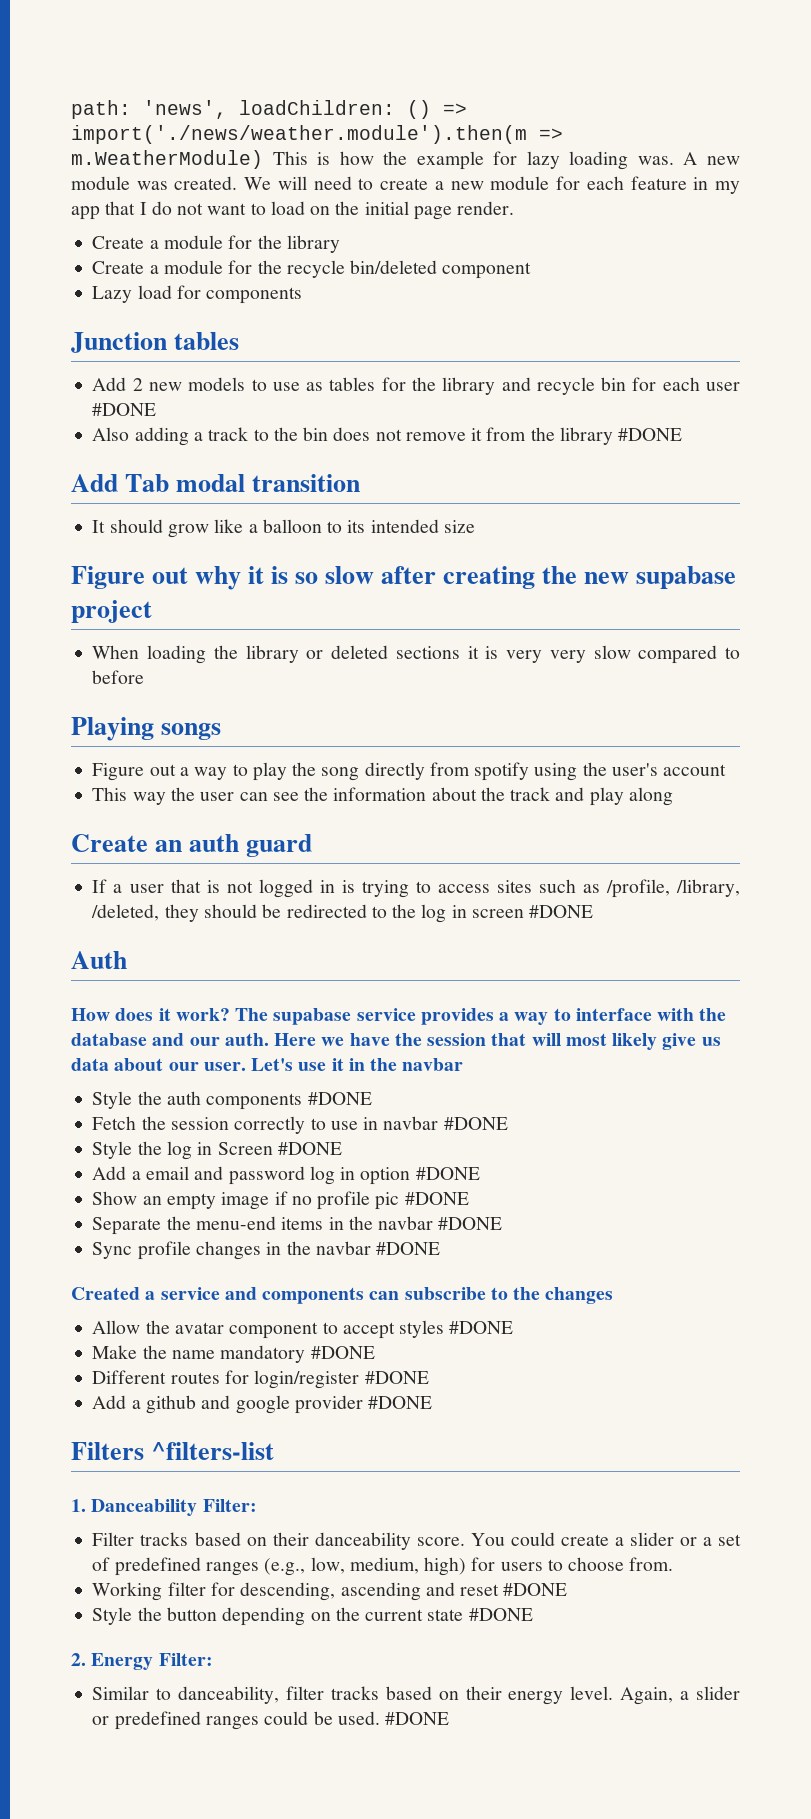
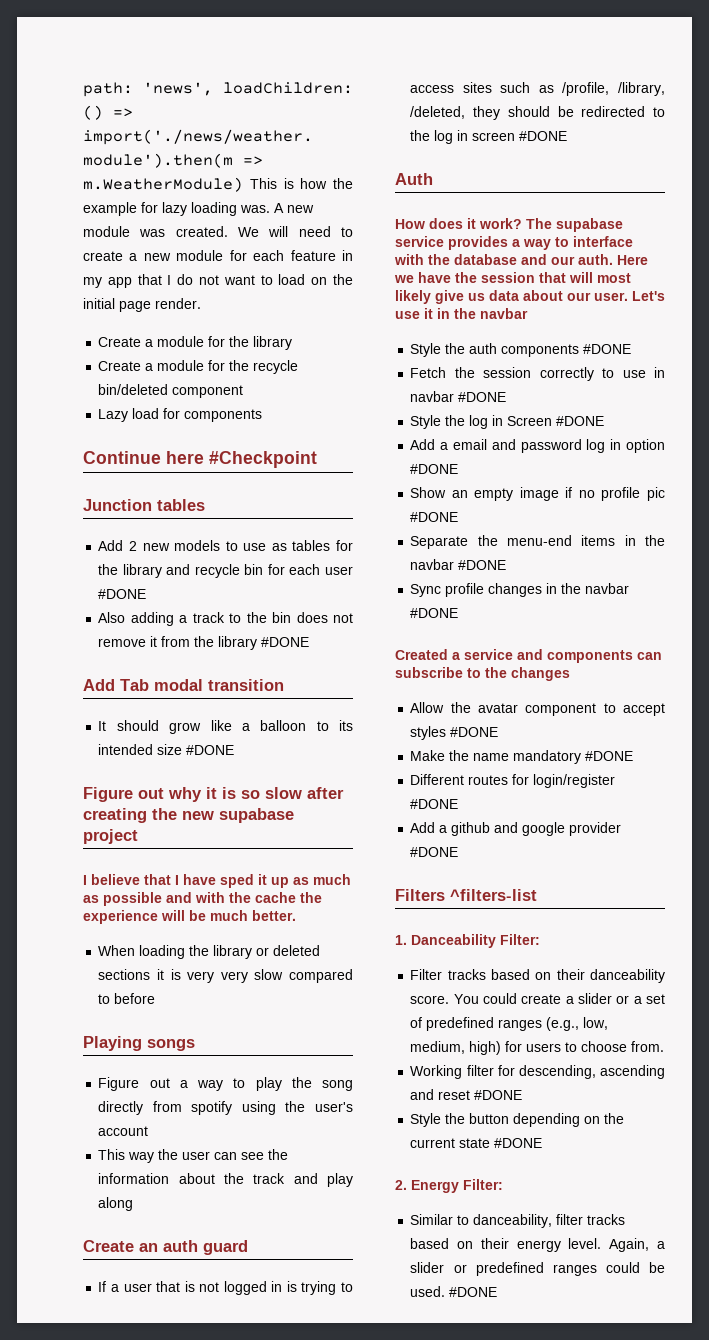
+ Continue here #Checkpoint
- It should grow like a balloon to its intended size
+ It should grow like a balloon to its intended size #DONE
+ I believe that I have sped it up as much as possible and with the cache the experience will be much better.

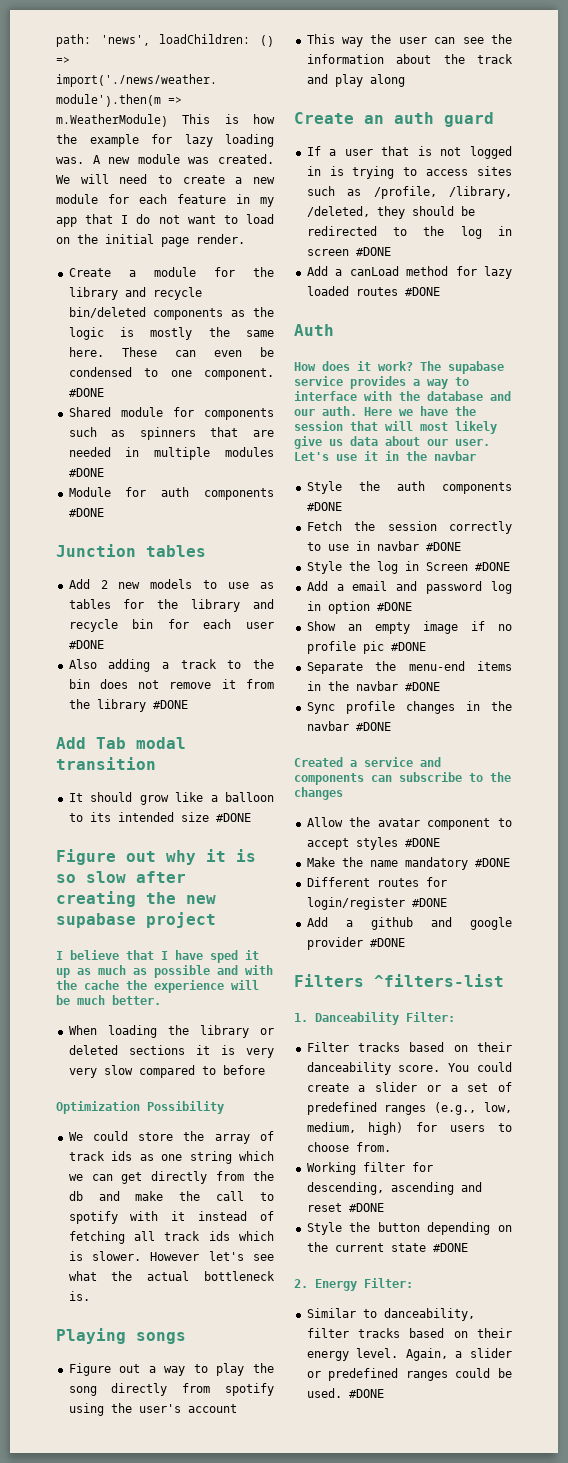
- Create a module for the library
- Create a module for the recycle bin/deleted component
- Lazy load for components
- Continue here #Checkpoint
+ Create a module for the library and recycle bin/deleted components as the logic is mostly the same here. These can even be condensed to one component. #DONE
+ Shared module for components such as spinners that are needed in multiple modules #DONE
+ Module for auth components #DONE
+ Optimization Possibility
+ We could store the array of track ids as one string which we can get directly from the db and make the call to spotify with it instead of fetching all track ids which is slower. However let's see what the actual bottleneck is.
+ Add a canLoad method for lazy loaded routes #DONE

